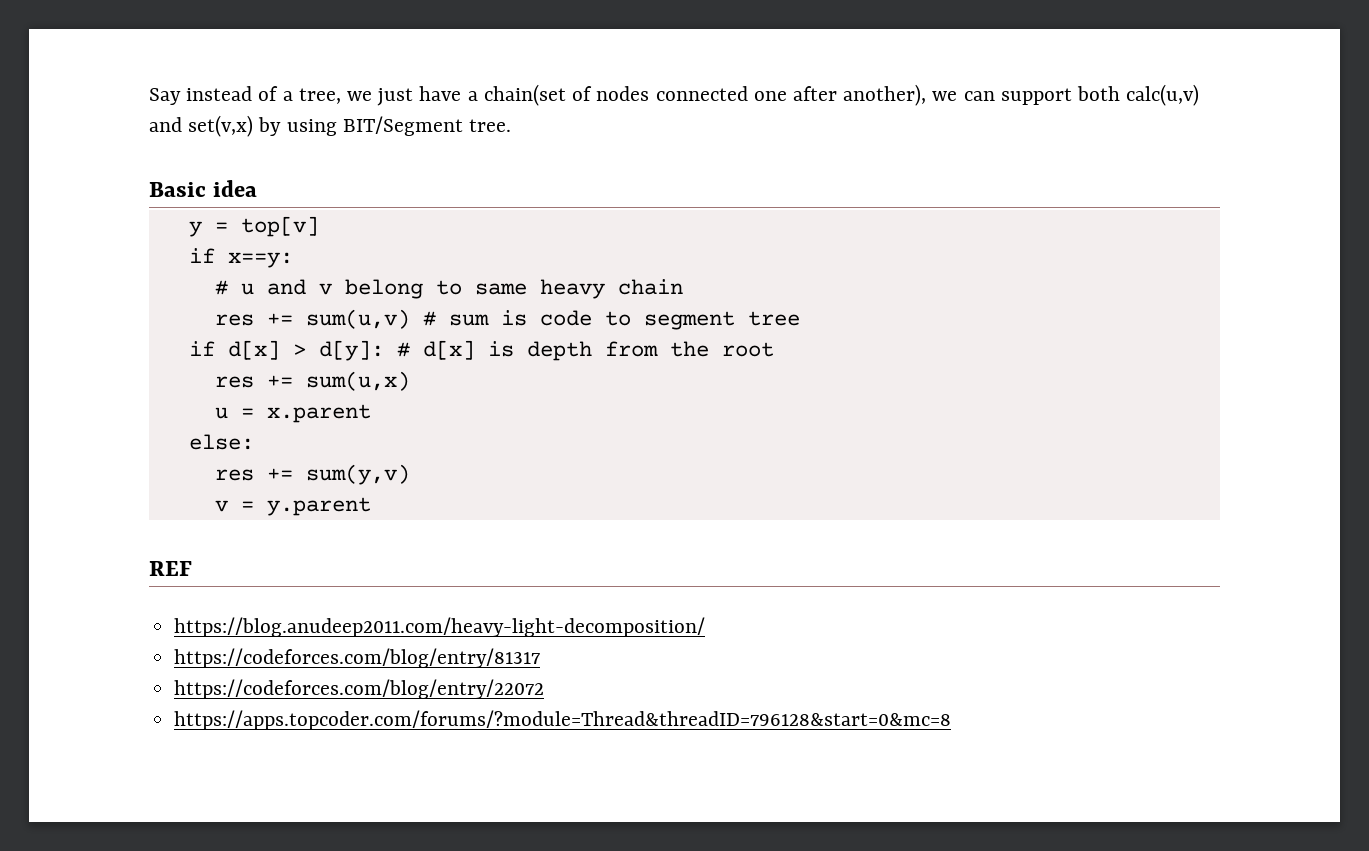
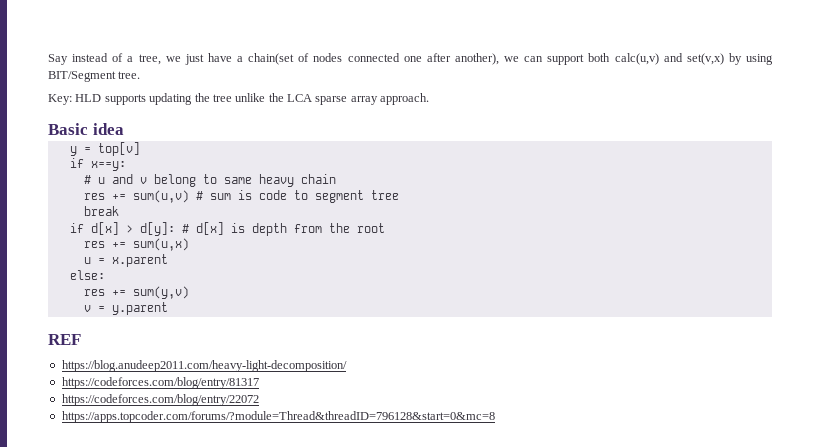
+ Key: HLD supports updating the tree unlike the LCA sparse array approach.
+ break

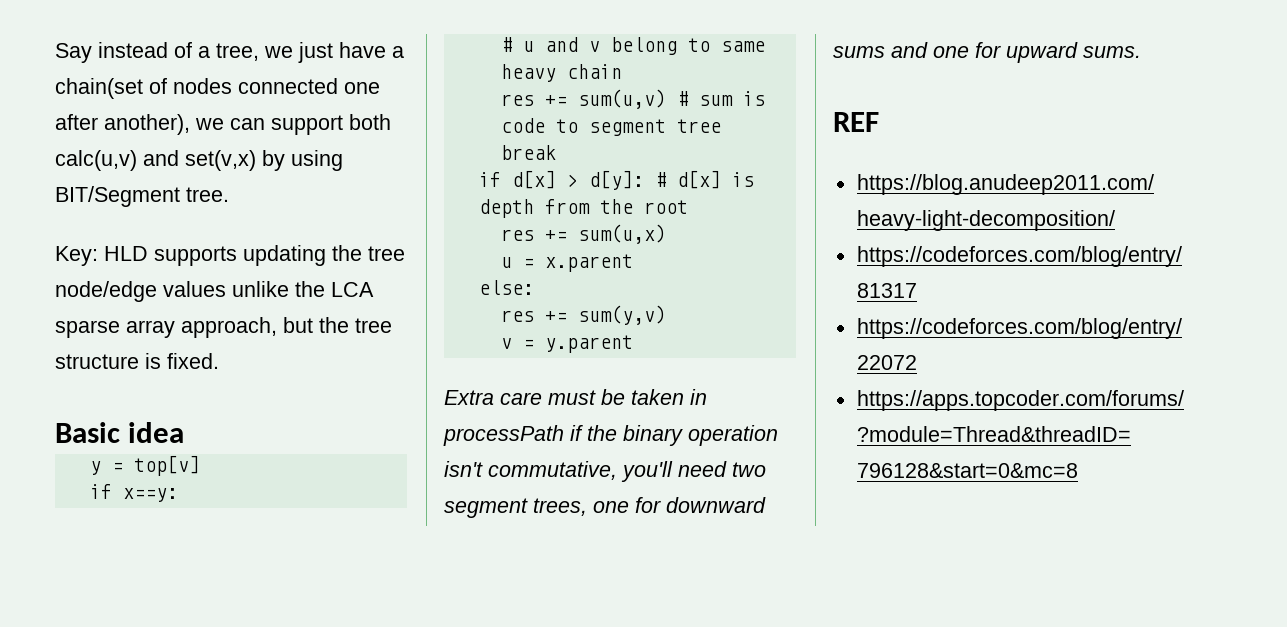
- Key: HLD supports updating the tree unlike the LCA sparse array approach.
+ Key: HLD supports updating the tree node/edge values unlike the LCA sparse array approach, but the tree structure is fixed.
+ Extra care must be taken in processPath if the binary operation isn't commutative, you'll need two segment trees, one for downward sums and one for upward sums.

